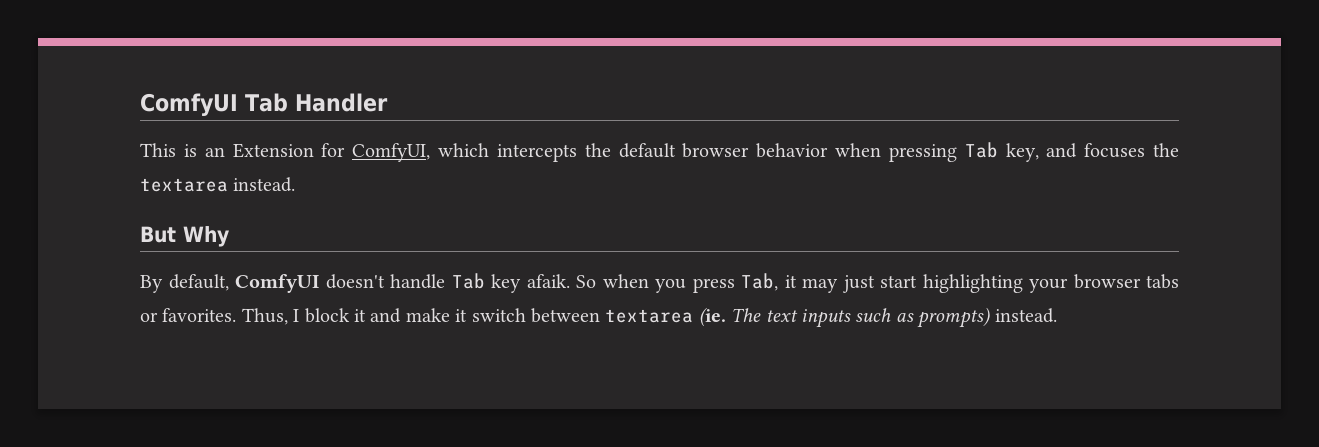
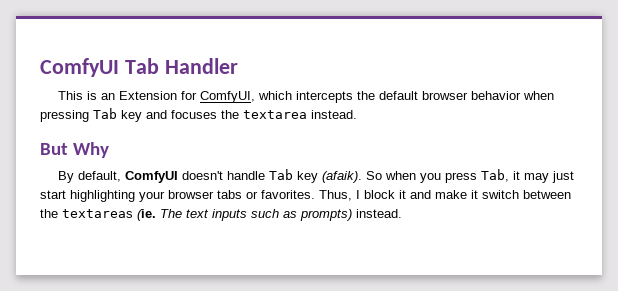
- This is an Extension for ComfyUI, which intercepts the default browser behavior when pressing Tab key, and focuses the textarea instead.
+ This is an Extension for ComfyUI, which intercepts the default browser behavior when pressing Tab key and focuses the textarea instead.
- By default, ComfyUI doesn't handle Tab key afaik.
+ By default, ComfyUI doesn't handle Tab key (afaik).
- Thus, I block it and make it switch between textarea (ie. The text inputs such as prompts) instead.
+ Thus, I block it and make it switch between the textareas (ie. The text inputs such as prompts) instead.

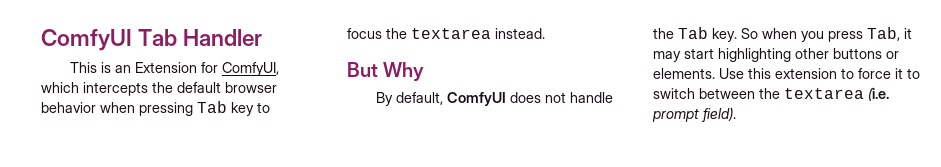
- This is an Extension for ComfyUI, which intercepts the default browser behavior when pressing Tab key and focuses the textarea instead.
+ This is an Extension for ComfyUI, which intercepts the default browser behavior when pressing Tab key to focus the textarea instead.
- By default, ComfyUI doesn't handle Tab key (afaik).
+ By default, ComfyUI does not handle the Tab key.
- So when you press Tab, it may just start highlighting your browser tabs or favorites. Thus, I block it and make it switch between the textareas (ie. The text inputs such as prompts) instead.
+ So when you press Tab, it may start highlighting other buttons or elements. Use this extension to force it to switch between the textarea (i.e. prompt field).

